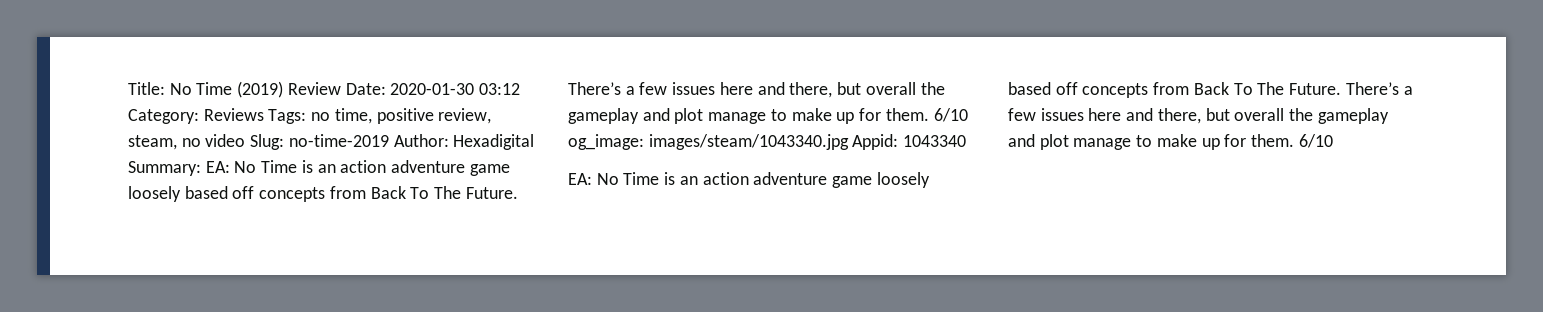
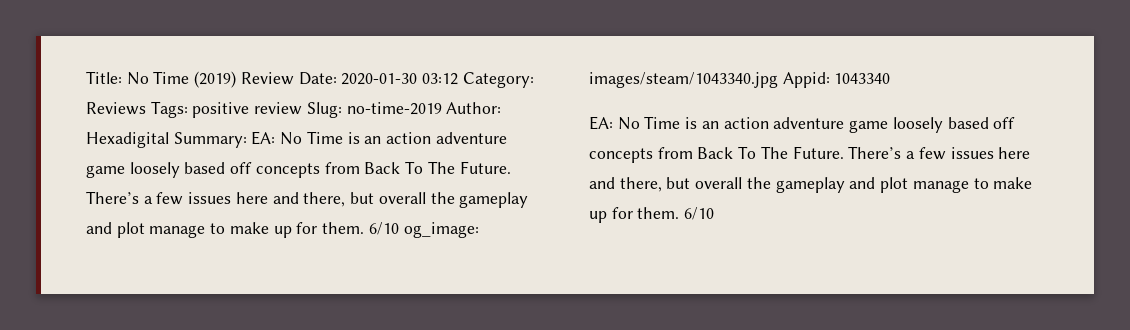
- Title: No Time (2019) Review Date: 2020-01-30 03:12 Category: Reviews Tags: no time, positive review, steam, no video Slug: no-time-2019 Author: Hexadigital Summary: EA: No Time is an action adventure game loosely based off concepts from Back To The Future.
+ Title: No Time (2019) Review Date: 2020-01-30 03:12 Category: Reviews Tags: positive review Slug: no-time-2019 Author: Hexadigital Summary: EA: No Time is an action adventure game loosely based off concepts from Back To The Future.

